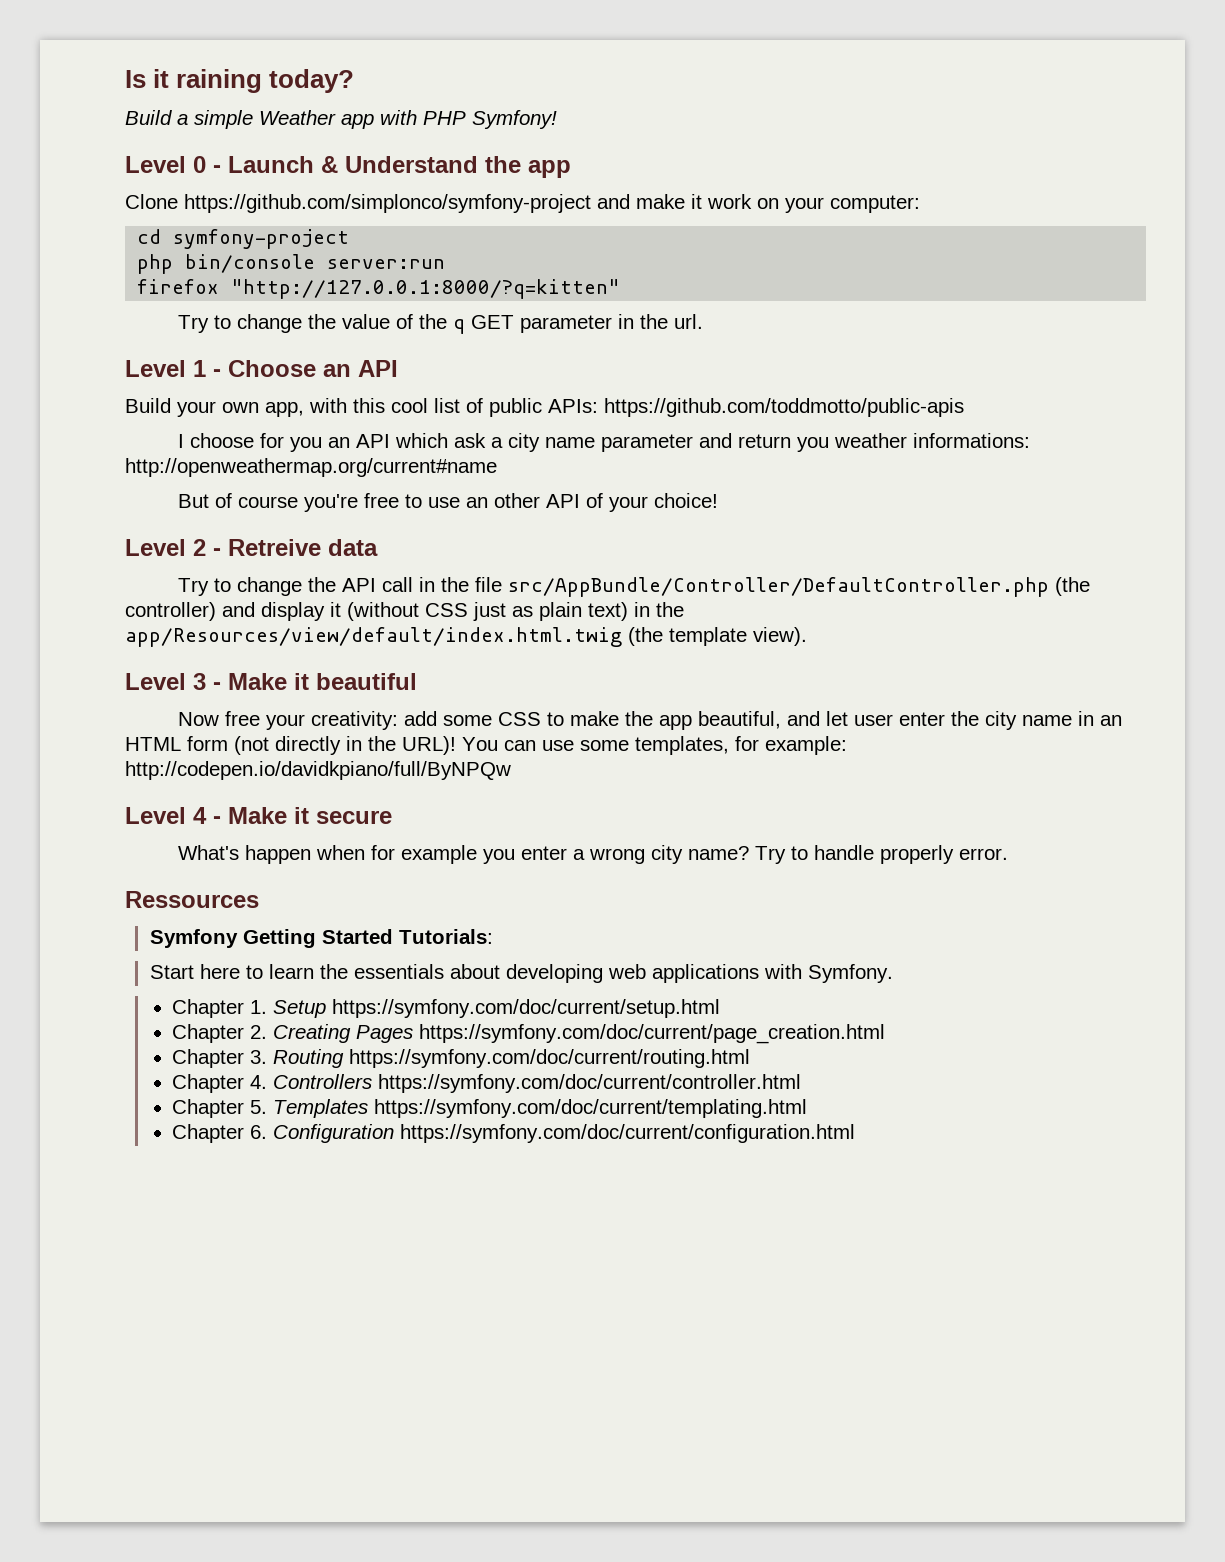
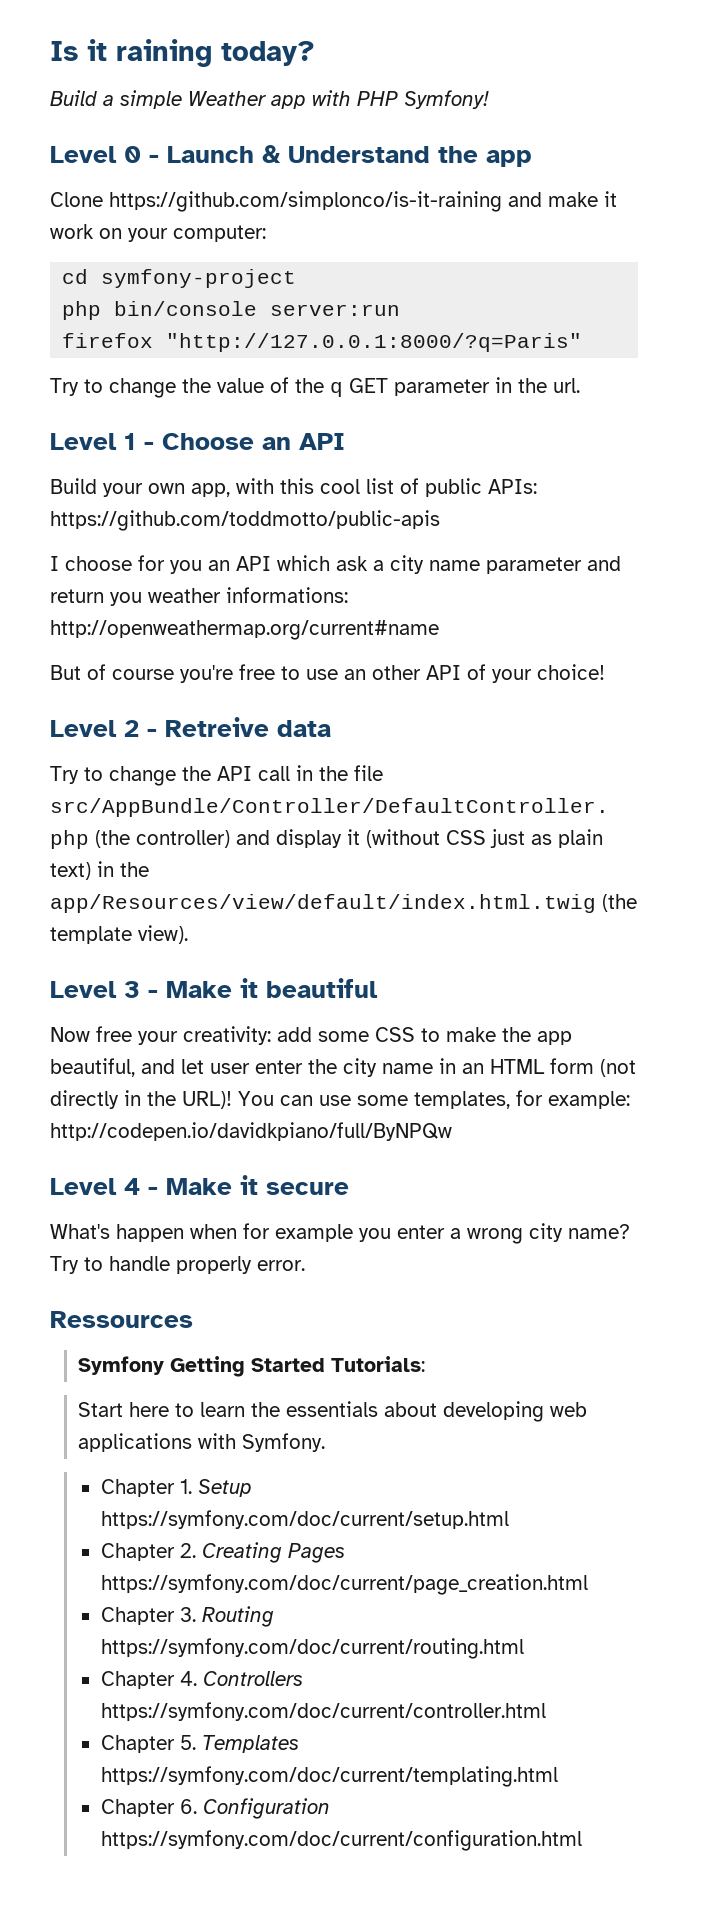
- Clone https://github.com/simplonco/symfony-project and make it work on your computer:
+ Clone https://github.com/simplonco/is-it-raining and make it work on your computer:
- firefox "http://127.0.0.1:8000/?q=kitten"
+ firefox "http://127.0.0.1:8000/?q=Paris"

